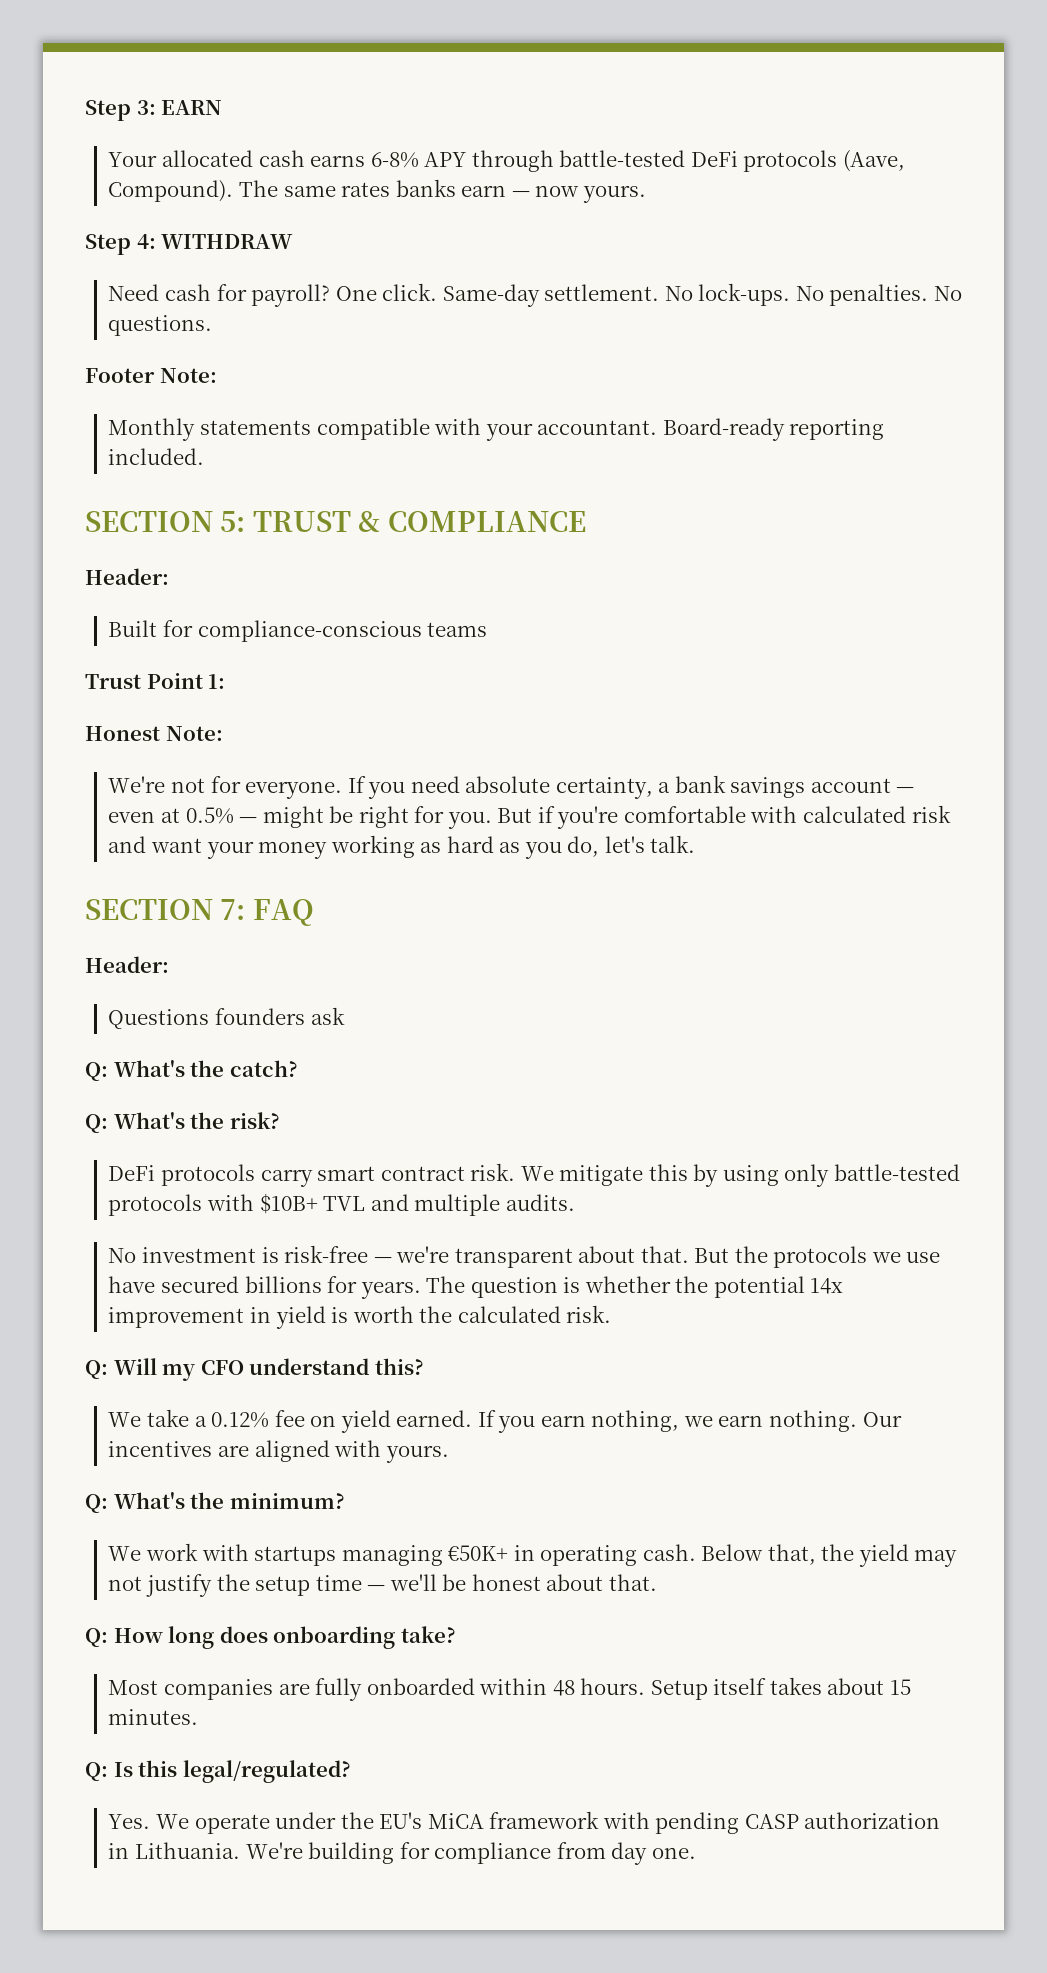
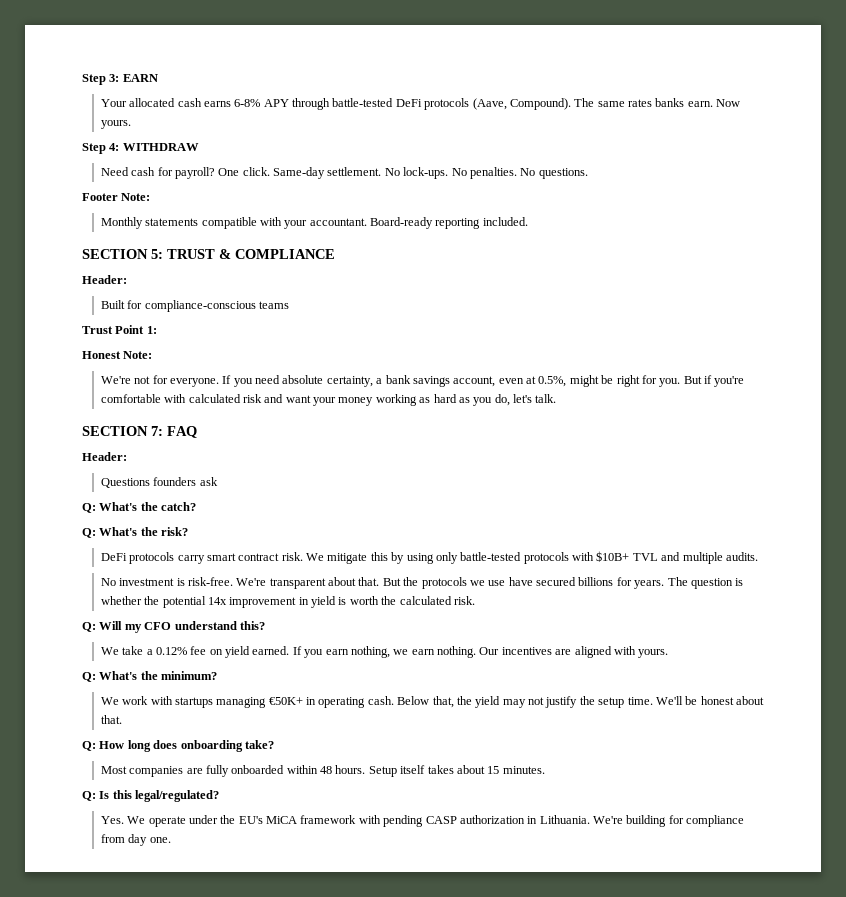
- The same rates banks earn — now yours.
+ The same rates banks earn. Now yours.
- If you need absolute certainty, a bank savings account — even at 0.5% — might be right for you.
+ If you need absolute certainty, a bank savings account, even at 0.5%, might be right for you.
- No investment is risk-free — we're transparent about that.
+ No investment is risk-free. We're transparent about that.
- Below that, the yield may not justify the setup time — we'll be honest about that.
+ Below that, the yield may not justify the setup time. We'll be honest about that.

